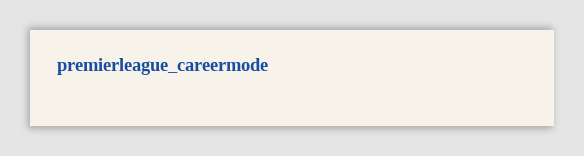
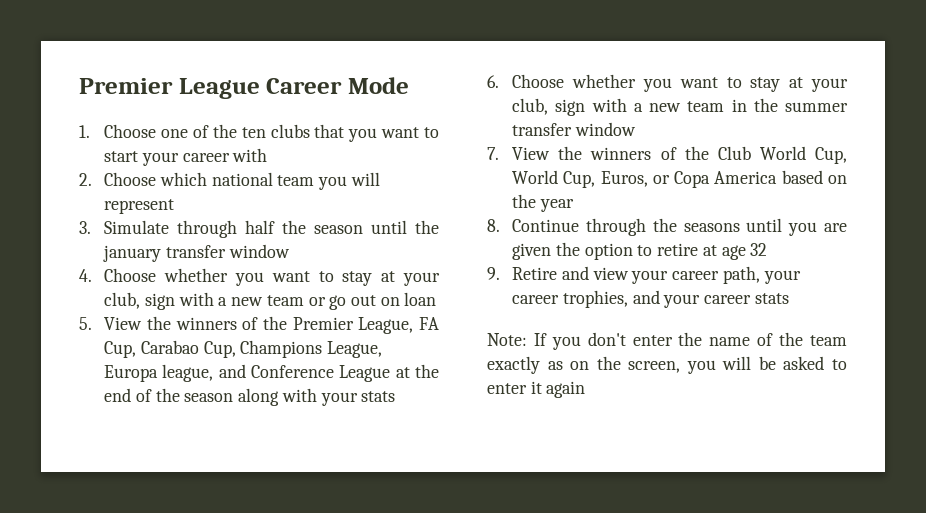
- premierleague_careermode
+ Premier League Career Mode
+ 1. Choose one of the ten clubs that you want to start your career with
+ 2. Choose which national team you will represent
+ 3. Simulate through half the season until the january transfer window
+ 4. Choose whether you want to stay at your club, sign with a new team or go out on loan
+ 5. View the winners of the Premier League, FA Cup, Carabao Cup, Champions League, Europa league, and Conference League at the end of the season along with your stats
+ 6. Choose whether you want to stay at your club, sign with a new team in the summer transfer window
+ 7. View the winners of the Club World Cup, World Cup, Euros, or Copa America based on the year
+ 8. Continue through the seasons until you are given the option to retire at age 32
+ 9. Retire and view your career path, your career trophies, and your career stats
+ Note: If you don't enter the name of the team exactly as on the screen, you will be asked to enter it again

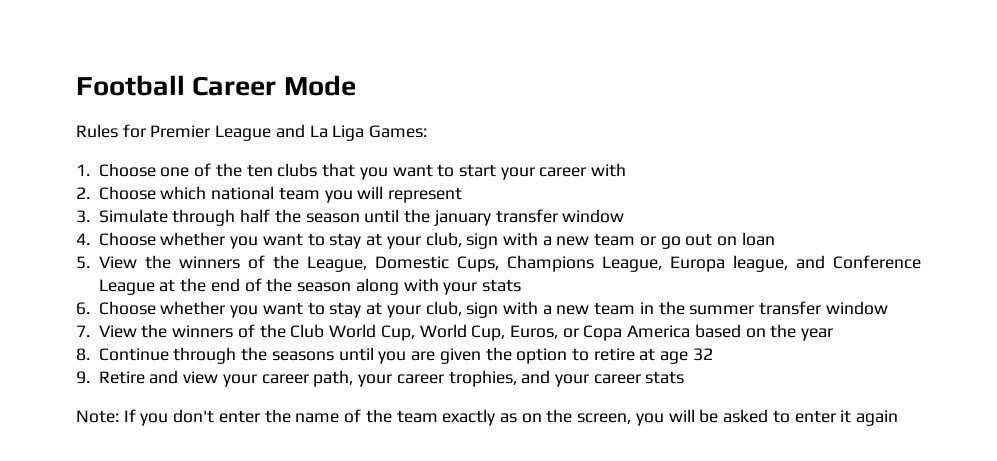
- Premier League Career Mode
+ Football Career Mode
+ Rules for Premier League and La Liga Games:
- 5. View the winners of the Premier League, FA Cup, Carabao Cup, Champions League, Europa league, and Conference League at the end of the season along with your stats
+ 5. View the winners of the League, Domestic Cups, Champions League, Europa league, and Conference League at the end of the season along with your stats

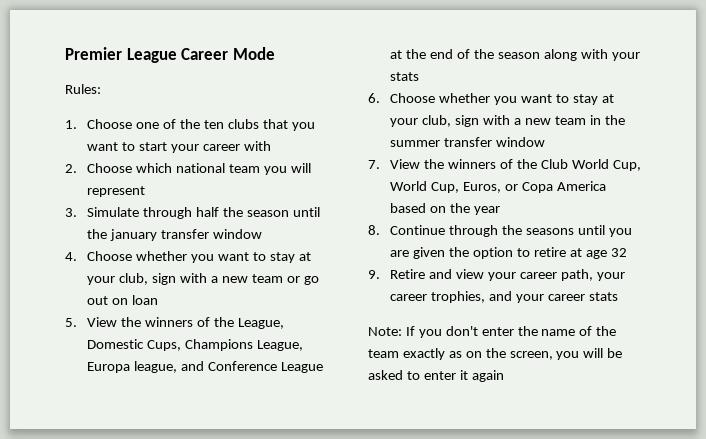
- Football Career Mode
+ Premier League Career Mode
- Rules for Premier League and La Liga Games:
+ Rules:

